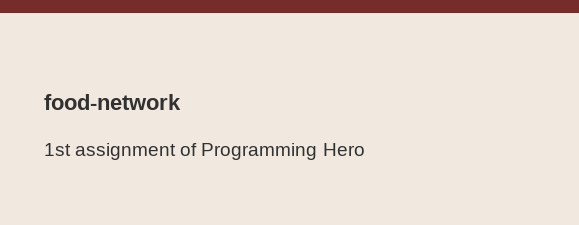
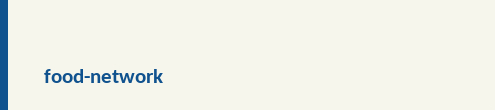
- 1st assignment of Programming Hero

